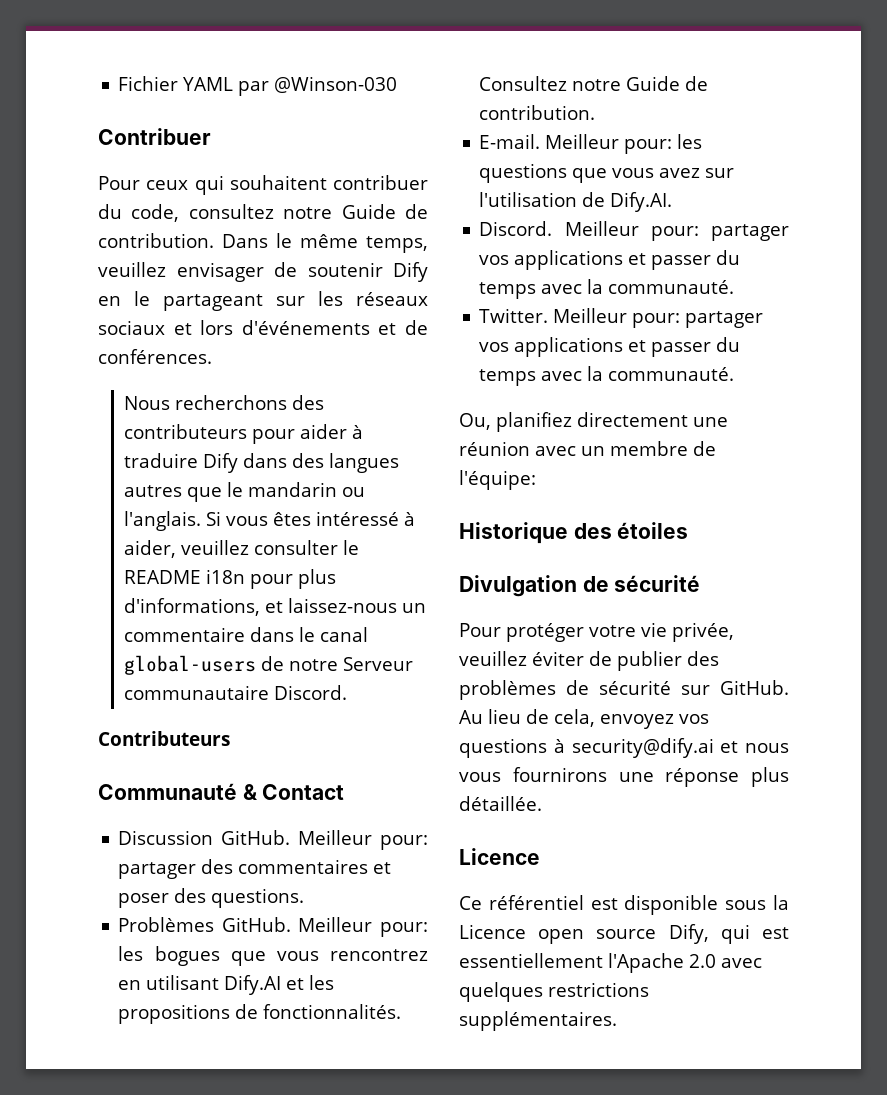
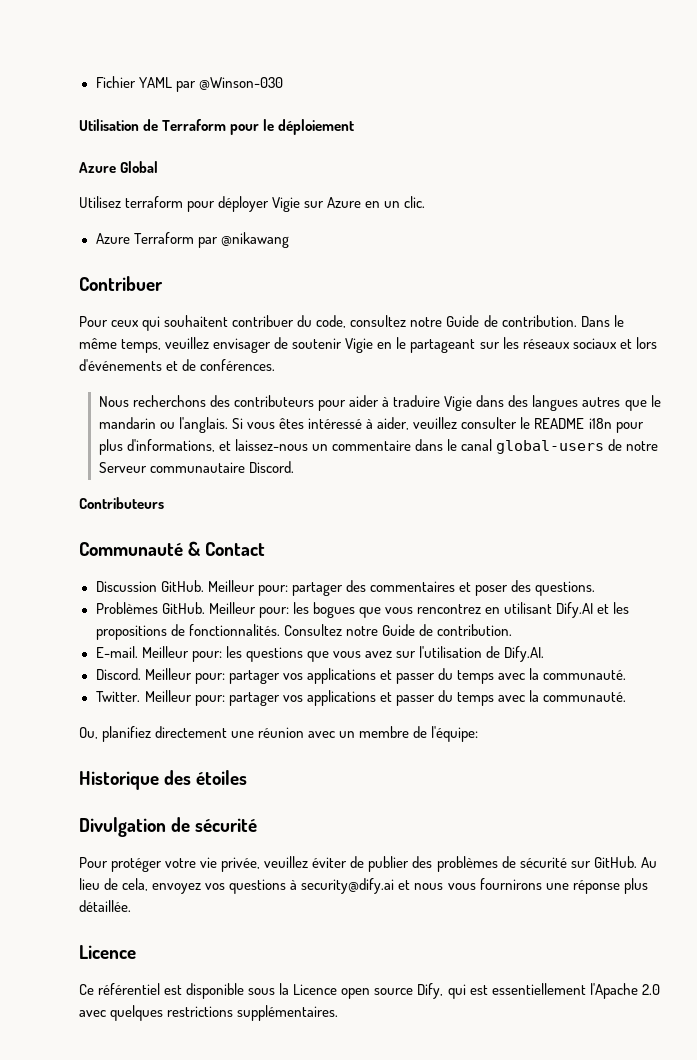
+ Utilisation de Terraform pour le déploiement
+ Azure Global
+ Utilisez terraform pour déployer Vigie sur Azure en un clic.
+ Azure Terraform par @nikawang
- Dans le même temps, veuillez envisager de soutenir Dify en le partageant sur les réseaux sociaux et lors d'événements et de conférences.
+ Dans le même temps, veuillez envisager de soutenir Vigie en le partageant sur les réseaux sociaux et lors d'événements et de conférences.
- Nous recherchons des contributeurs pour aider à traduire Dify dans des langues autres que le mandarin ou l'anglais.
+ Nous recherchons des contributeurs pour aider à traduire Vigie dans des langues autres que le mandarin ou l'anglais.

